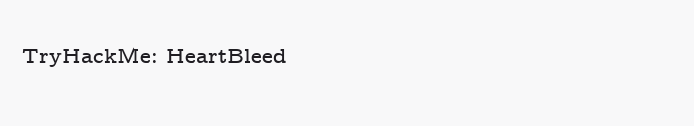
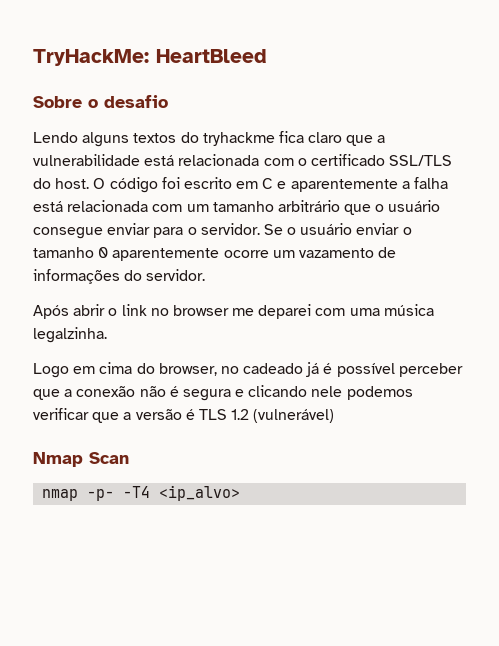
+ Sobre o desafio
+ Lendo alguns textos do tryhackme fica claro que a vulnerabilidade está relacionada com o certificado SSL/TLS do host. O código foi escrito em C e aparentemente a falha está relacionada com um tamanho arbitrário que o usuário consegue enviar para o servidor. Se o usuário enviar o tamanho 0 aparentemente ocorre um vazamento de informações do servidor.
+ Após abrir o link no browser me deparei com uma música legalzinha.
+ Logo em cima do browser, no cadeado já é possível perceber que a conexão não é segura e clicando nele podemos verificar que a versão é TLS 1.2 (vulnerável)
+ Nmap Scan
+ nmap -p- -T4 <ip_alvo>

